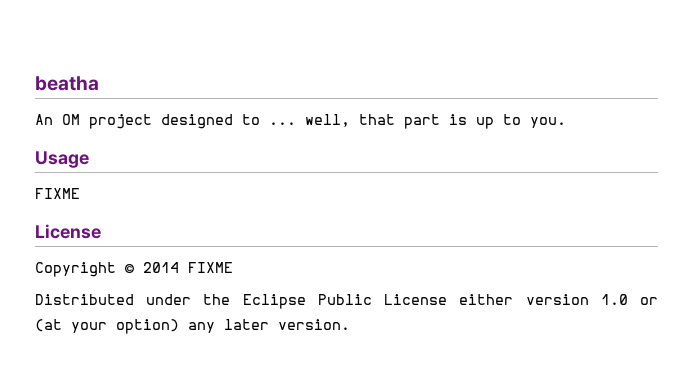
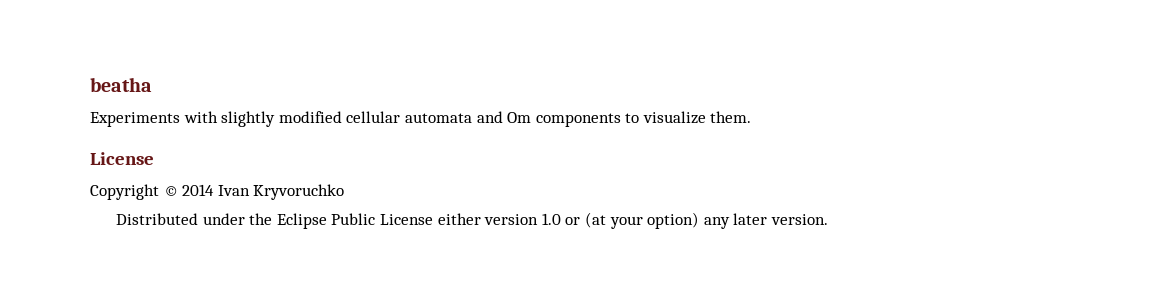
- An OM project designed to ... well, that part is up to you.
- Usage
- FIXME
+ Experiments with slightly modified cellular automata and Om components to visualize them.
- Copyright © 2014 FIXME
+ Copyright © 2014 Ivan Kryvoruchko

